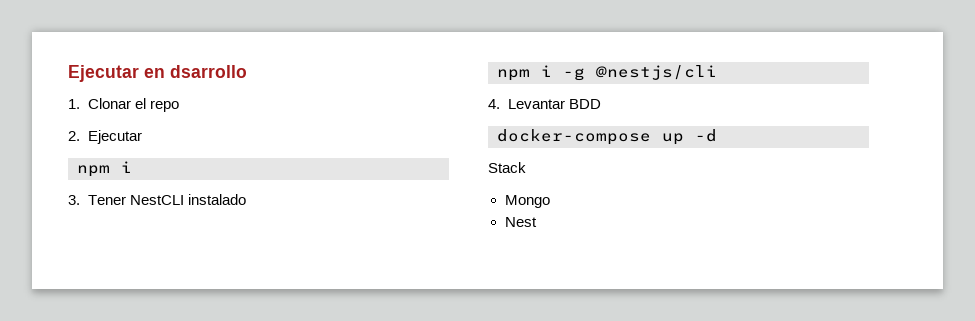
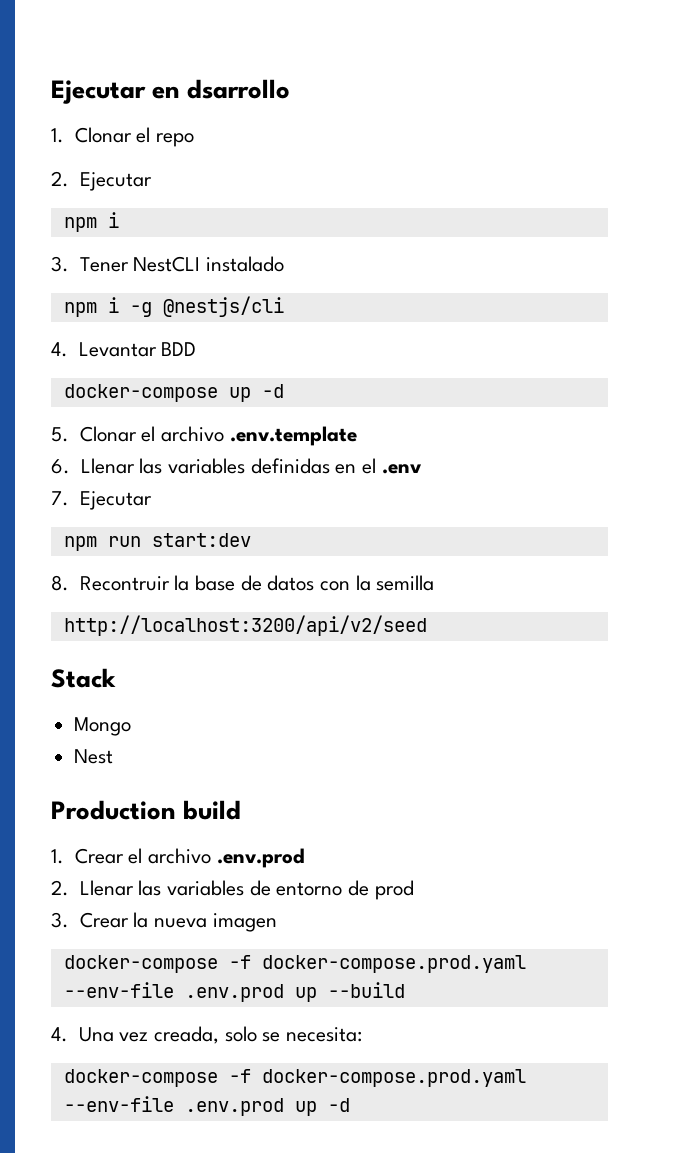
+ 5. Clonar el archivo .env.template
+ 6. Llenar las variables definidas en el .env
+ 7. Ejecutar
+ npm run start:dev
+ 8. Recontruir la base de datos con la semilla
+ http://localhost:3200/api/v2/seed
  Stack
  Mongo
  Nest
+ Production build
+ 1. Crear el archivo .env.prod
+ 2. Llenar las variables de entorno de prod
+ 3. Crear la nueva imagen
+ docker-compose -f docker-compose.prod.yaml --env-file .env.prod up --build
+ 4. Una vez creada, solo se necesita:
+ docker-compose -f docker-compose.prod.yaml --env-file .env.prod up -d

